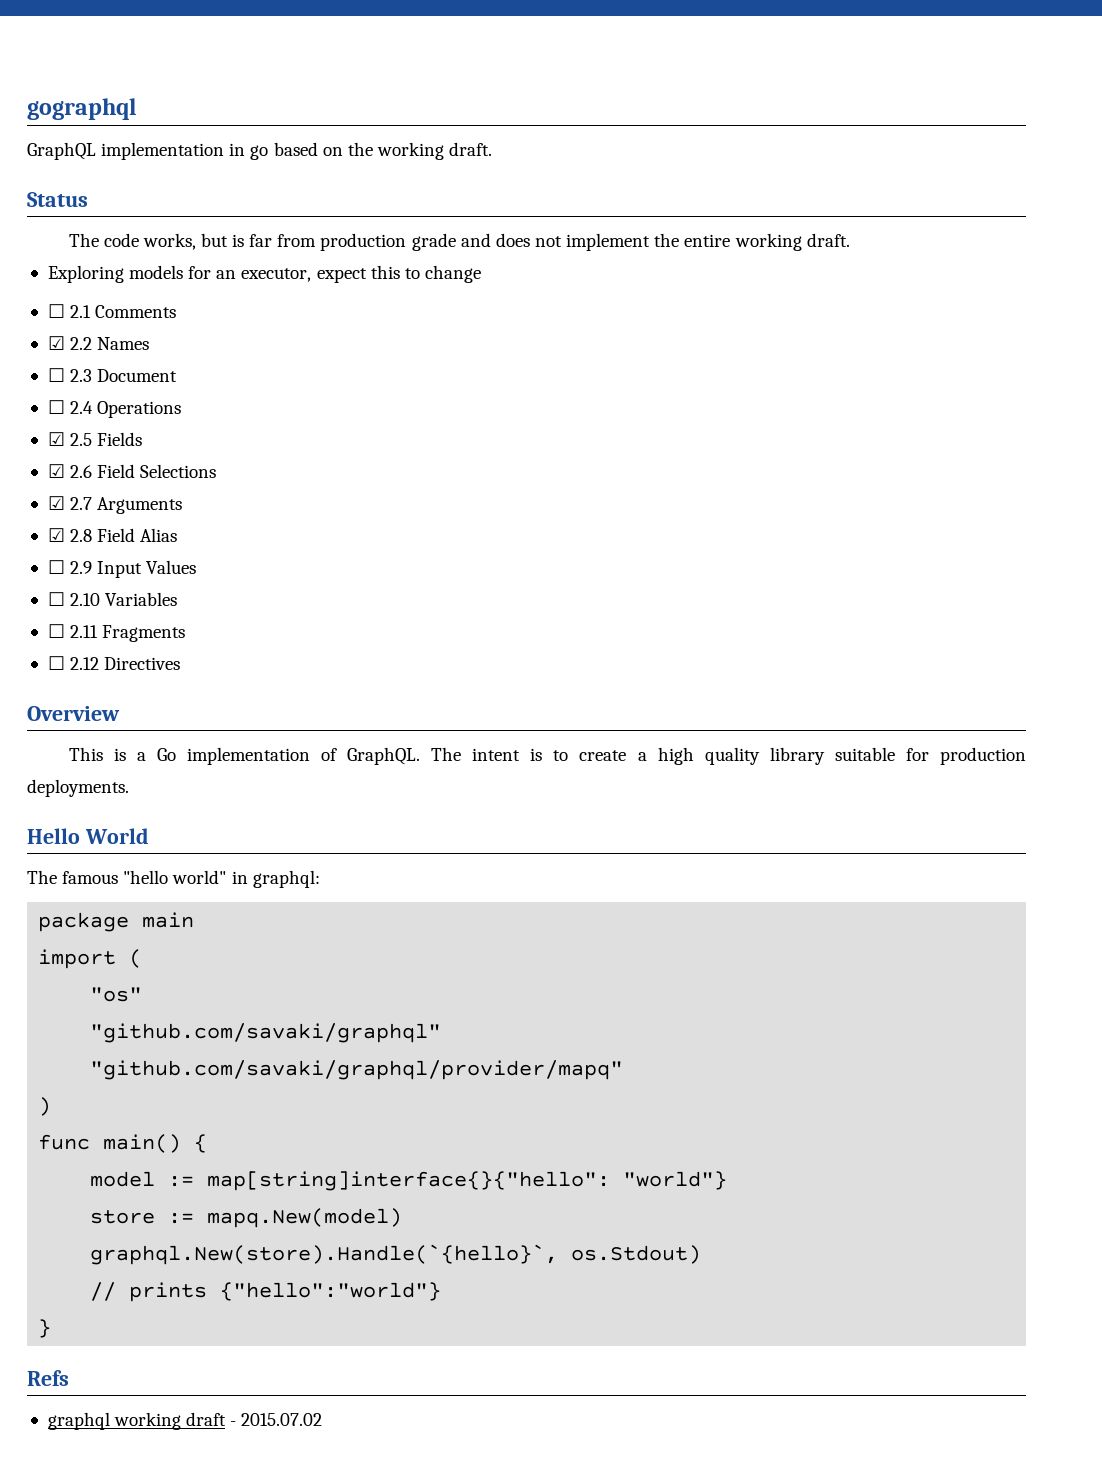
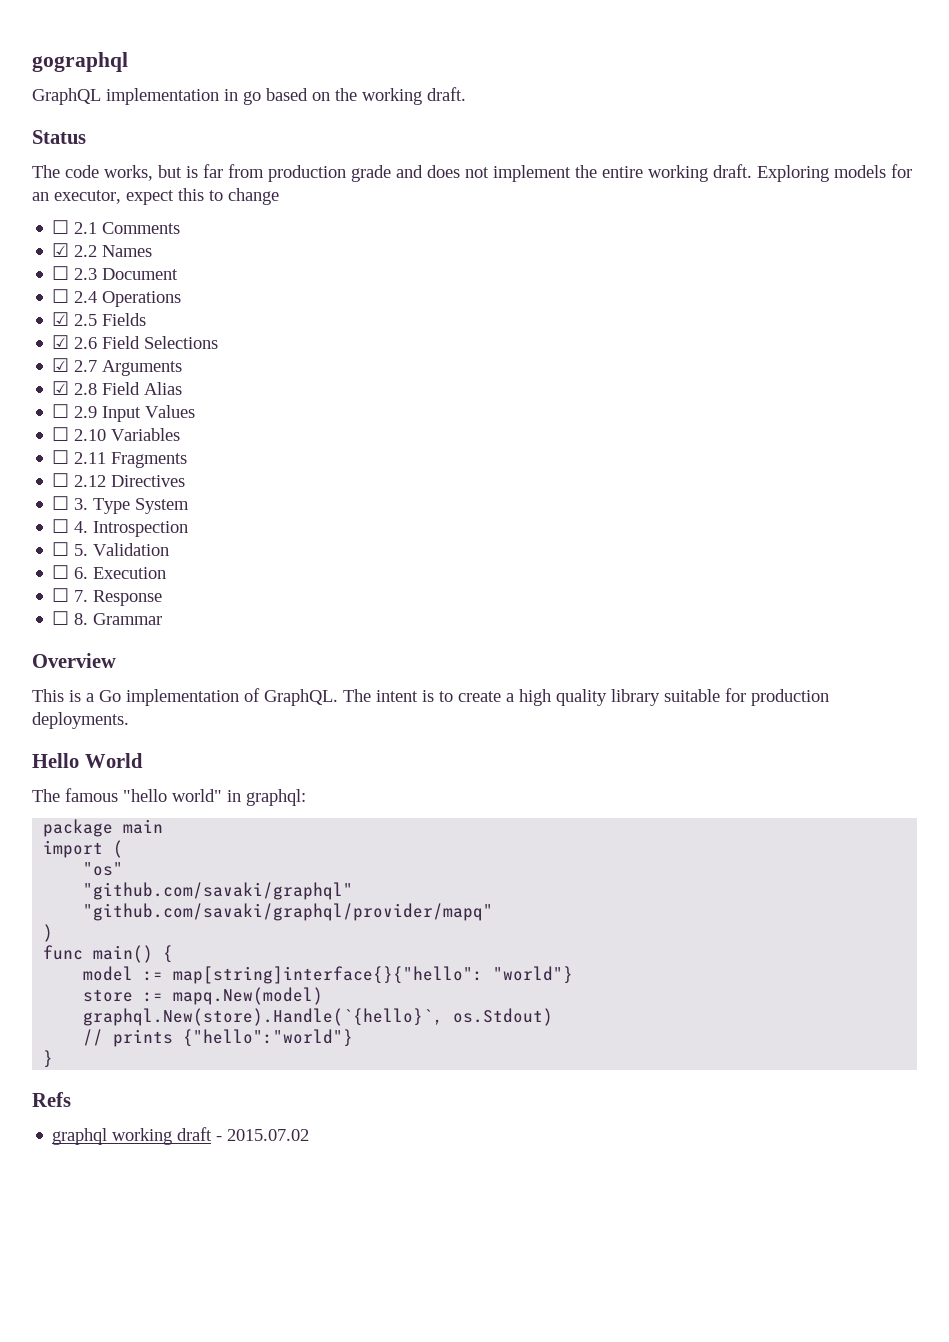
- The code works, but is far from production grade and does not implement the entire working draft.
- Exploring models for an executor, expect this to change
+ The code works, but is far from production grade and does not implement the entire working draft. Exploring models for an executor, expect this to change
+ ☐ 3. Type System
+ ☐ 4. Introspection
+ ☐ 5. Validation
+ ☐ 6. Execution
+ ☐ 7. Response
+ ☐ 8. Grammar

